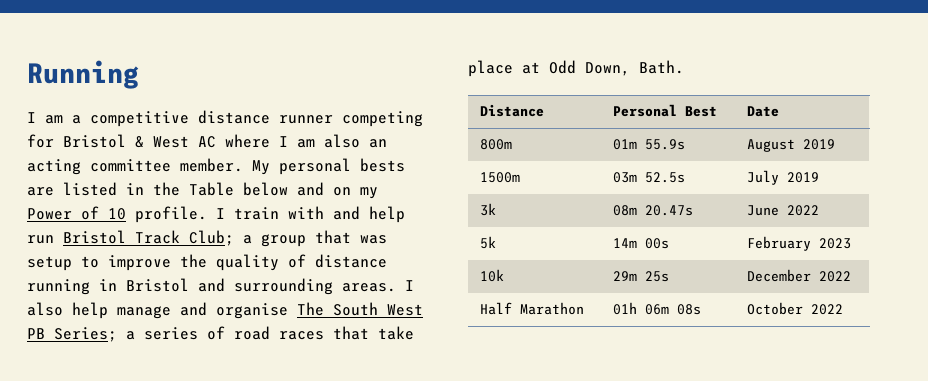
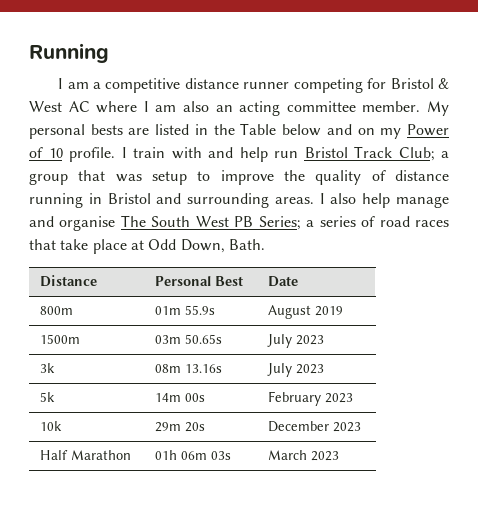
- 1500m | 03m 52.5s | July 2019
+ 1500m | 03m 50.65s | July 2023
- 3k | 08m 20.47s | June 2022
+ 3k | 08m 13.16s | July 2023
- 10k | 29m 25s | December 2022
+ 10k | 29m 20s | December 2023
- Half Marathon | 01h 06m 08s | October 2022
+ Half Marathon | 01h 06m 03s | March 2023

